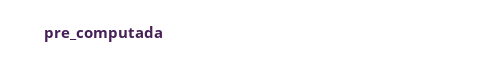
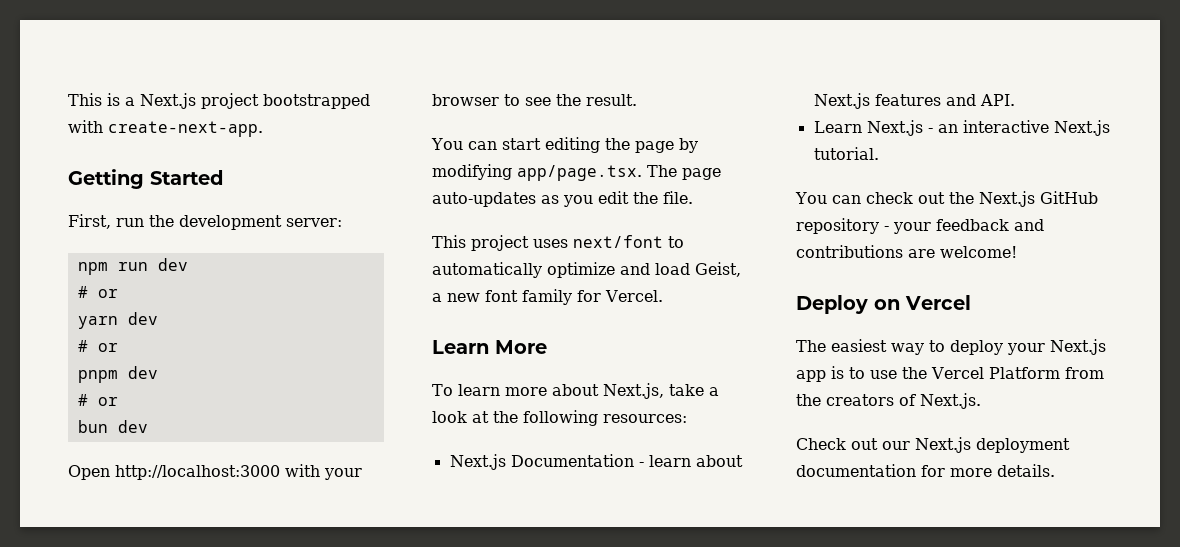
- pre_computada
+ This is a Next.js project bootstrapped with create-next-app.
+ Getting Started
+ First, run the development server:
+ npm run dev
+ # or
+ yarn dev
+ # or
+ pnpm dev
+ # or
+ bun dev
+ Open http://localhost:3000 with your browser to see the result.
+ You can start editing the page by modifying app/page.tsx. The page auto-updates as you edit the file.
+ This project uses next/font to automatically optimize and load Geist, a new font family for Vercel.
+ Learn More
+ To learn more about Next.js, take a look at the following resources:
+ Next.js Documentation - learn about Next.js features and API.
+ Learn Next.js - an interactive Next.js tutorial.
+ You can check out the Next.js GitHub repository - your feedback and contributions are welcome!
+ Deploy on Vercel
+ The easiest way to deploy your Next.js app is to use the Vercel Platform from the creators of Next.js.
+ Check out our Next.js deployment documentation for more details.

